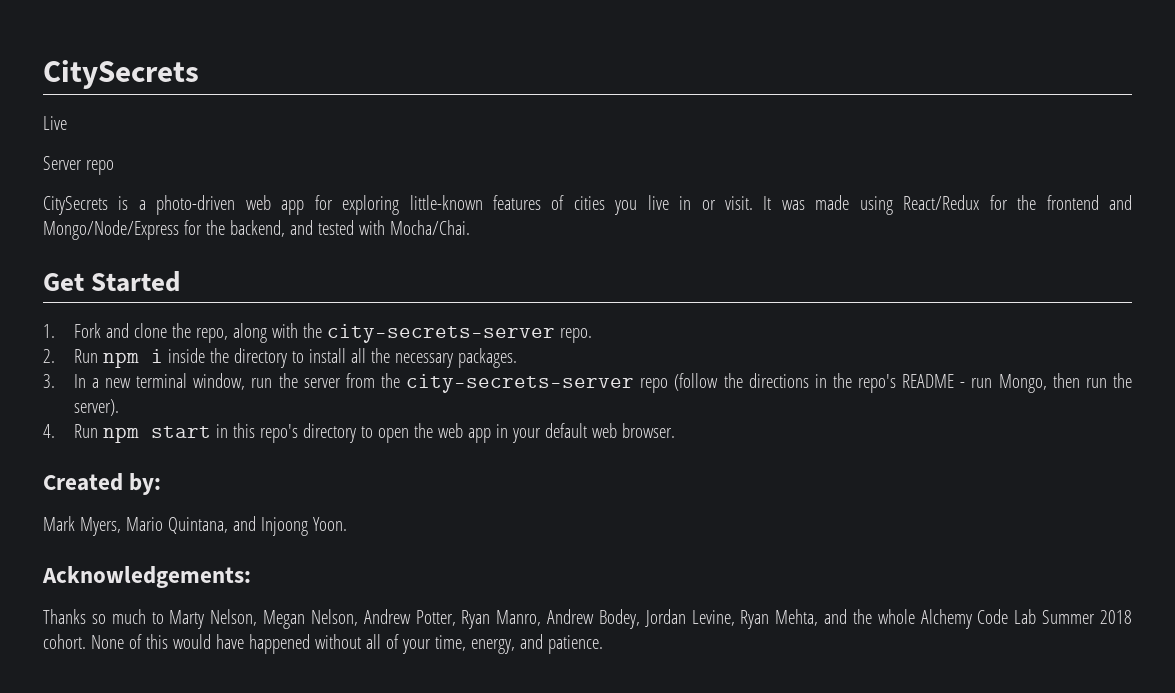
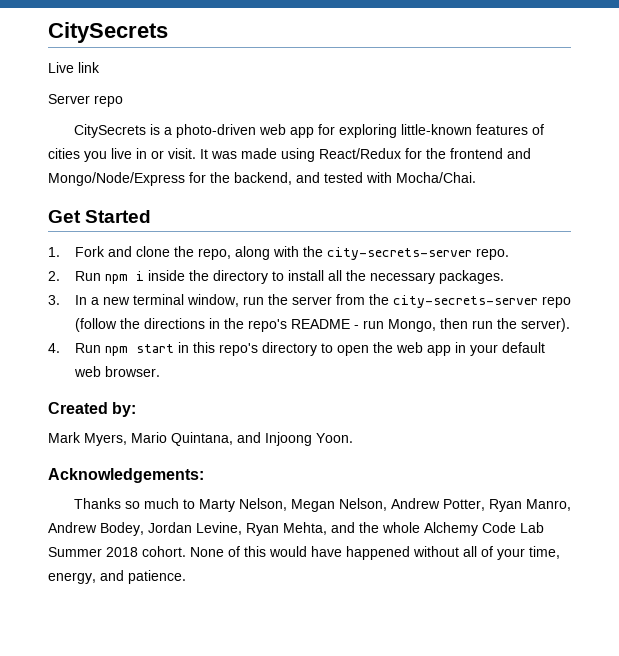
- Live
+ Live link

